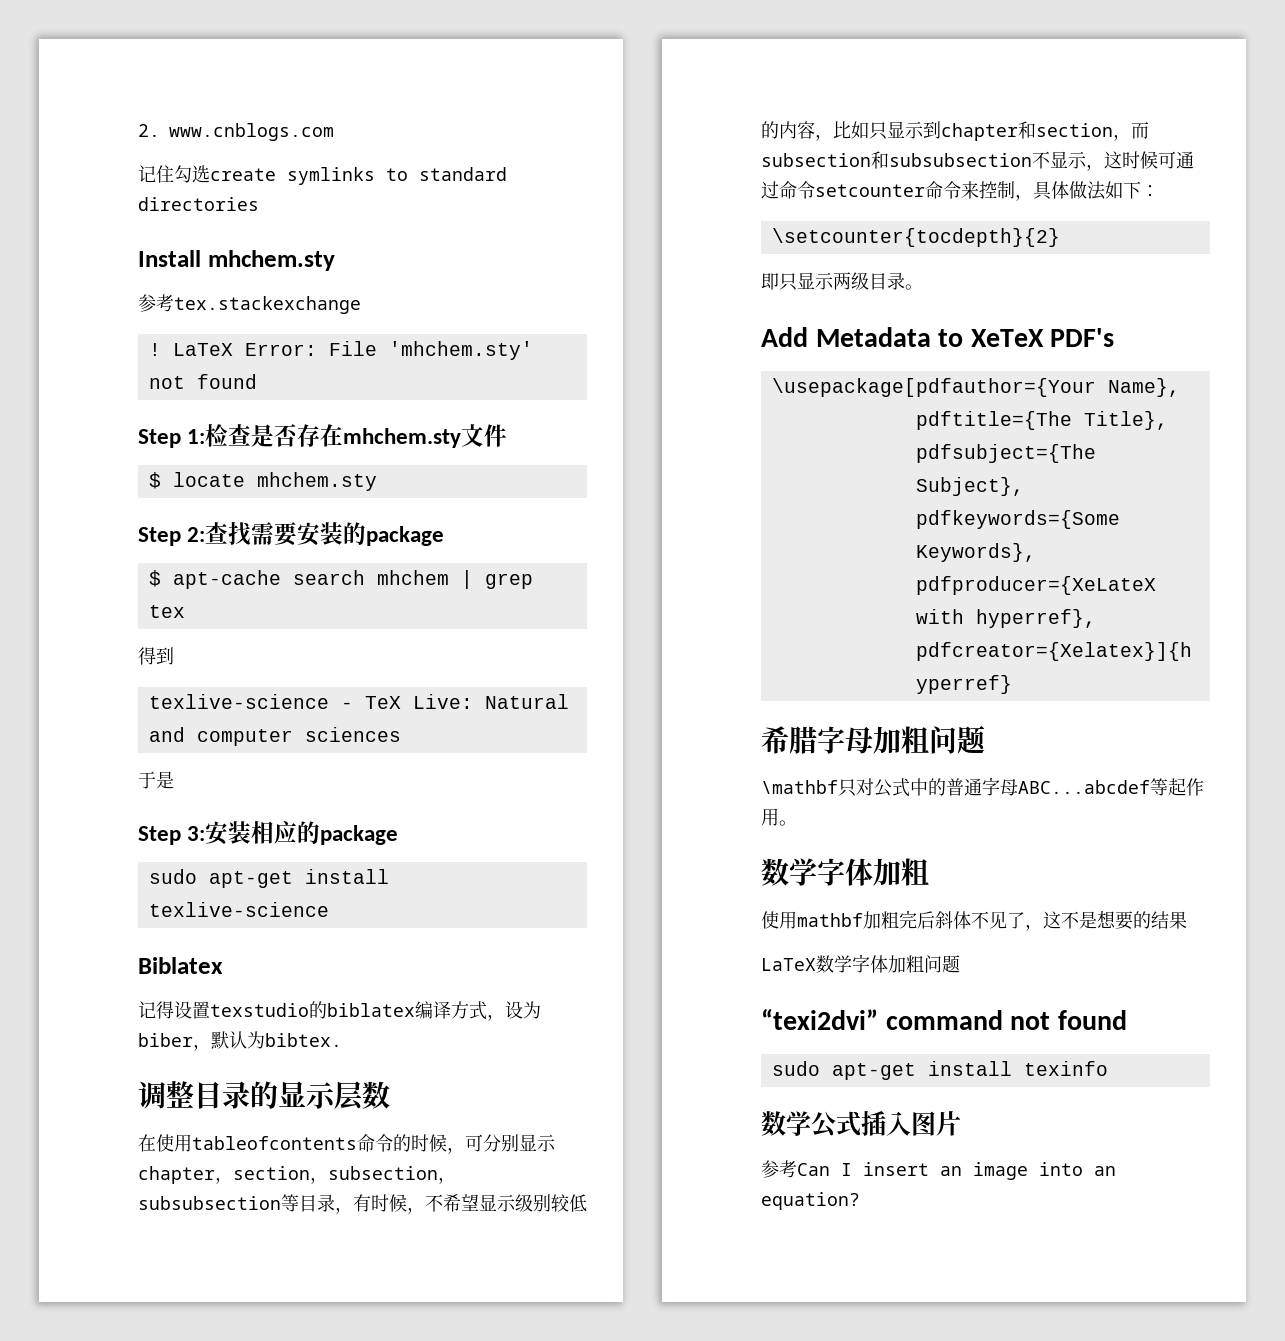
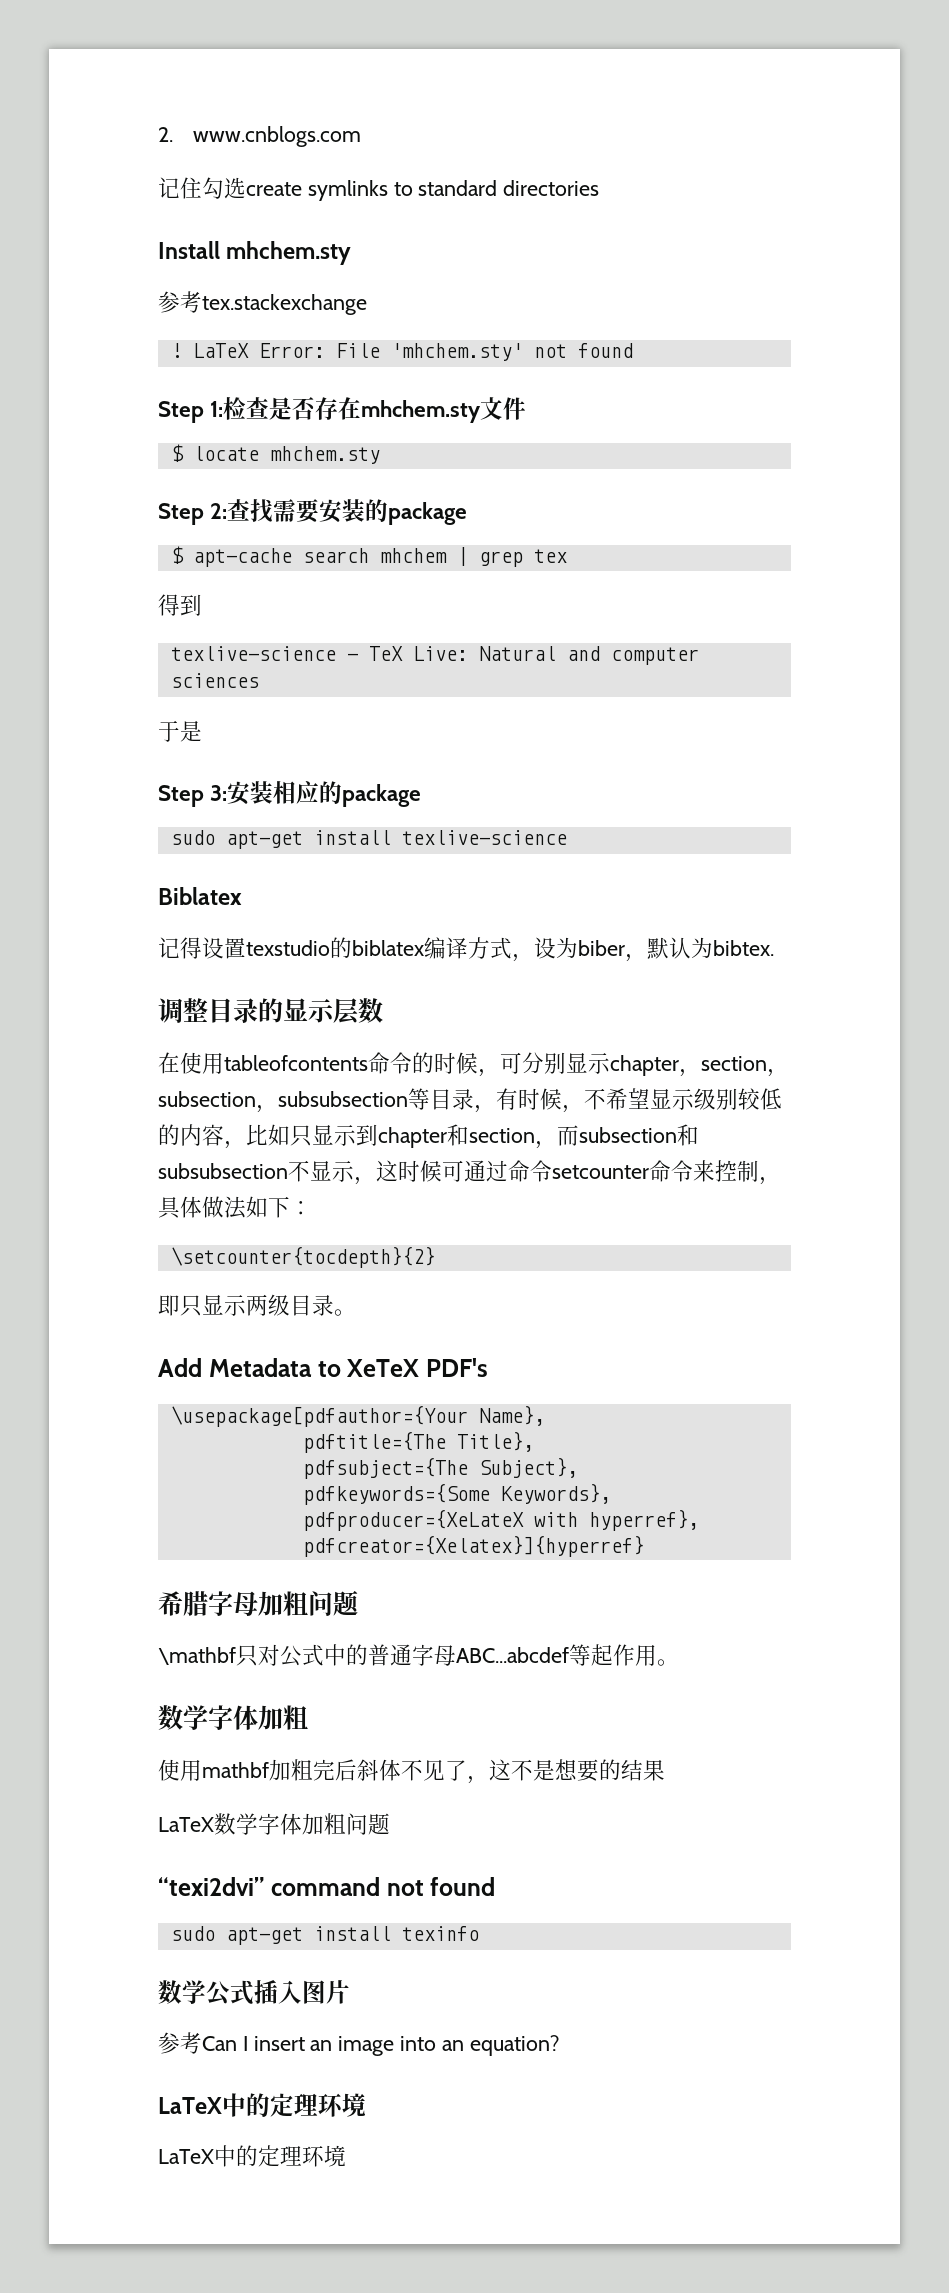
  参考Can I insert an image into an equation?
+ LaTeX中的定理环境
+ LaTeX中的定理环境

